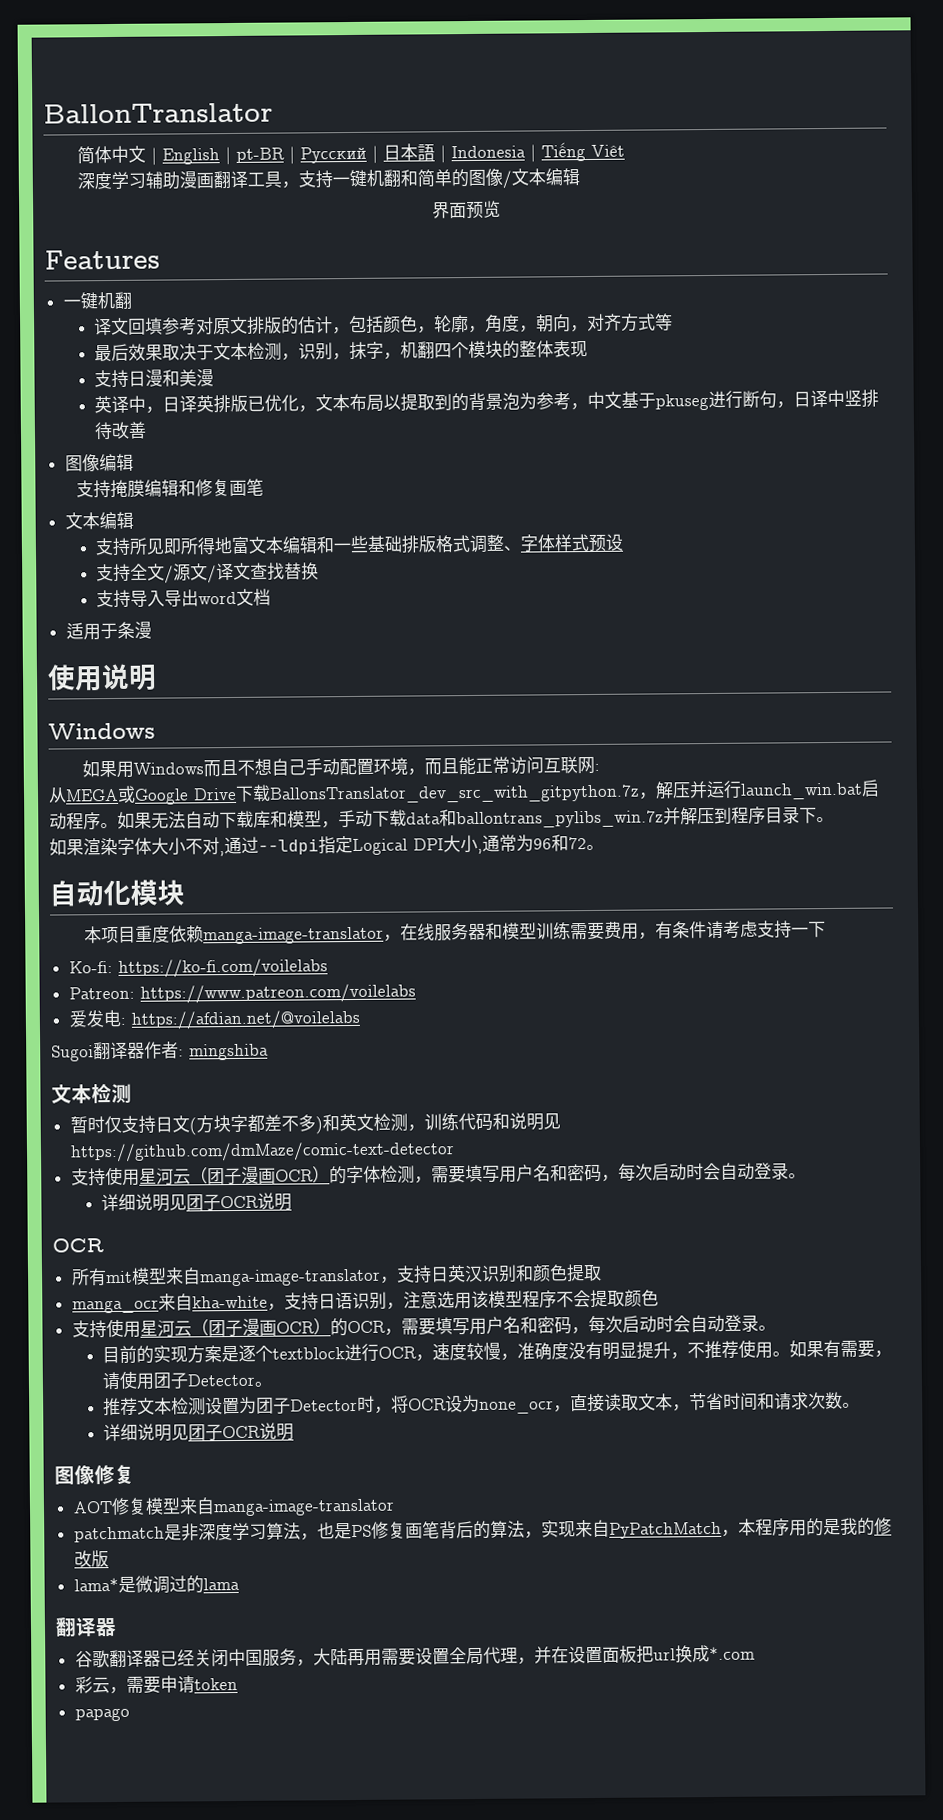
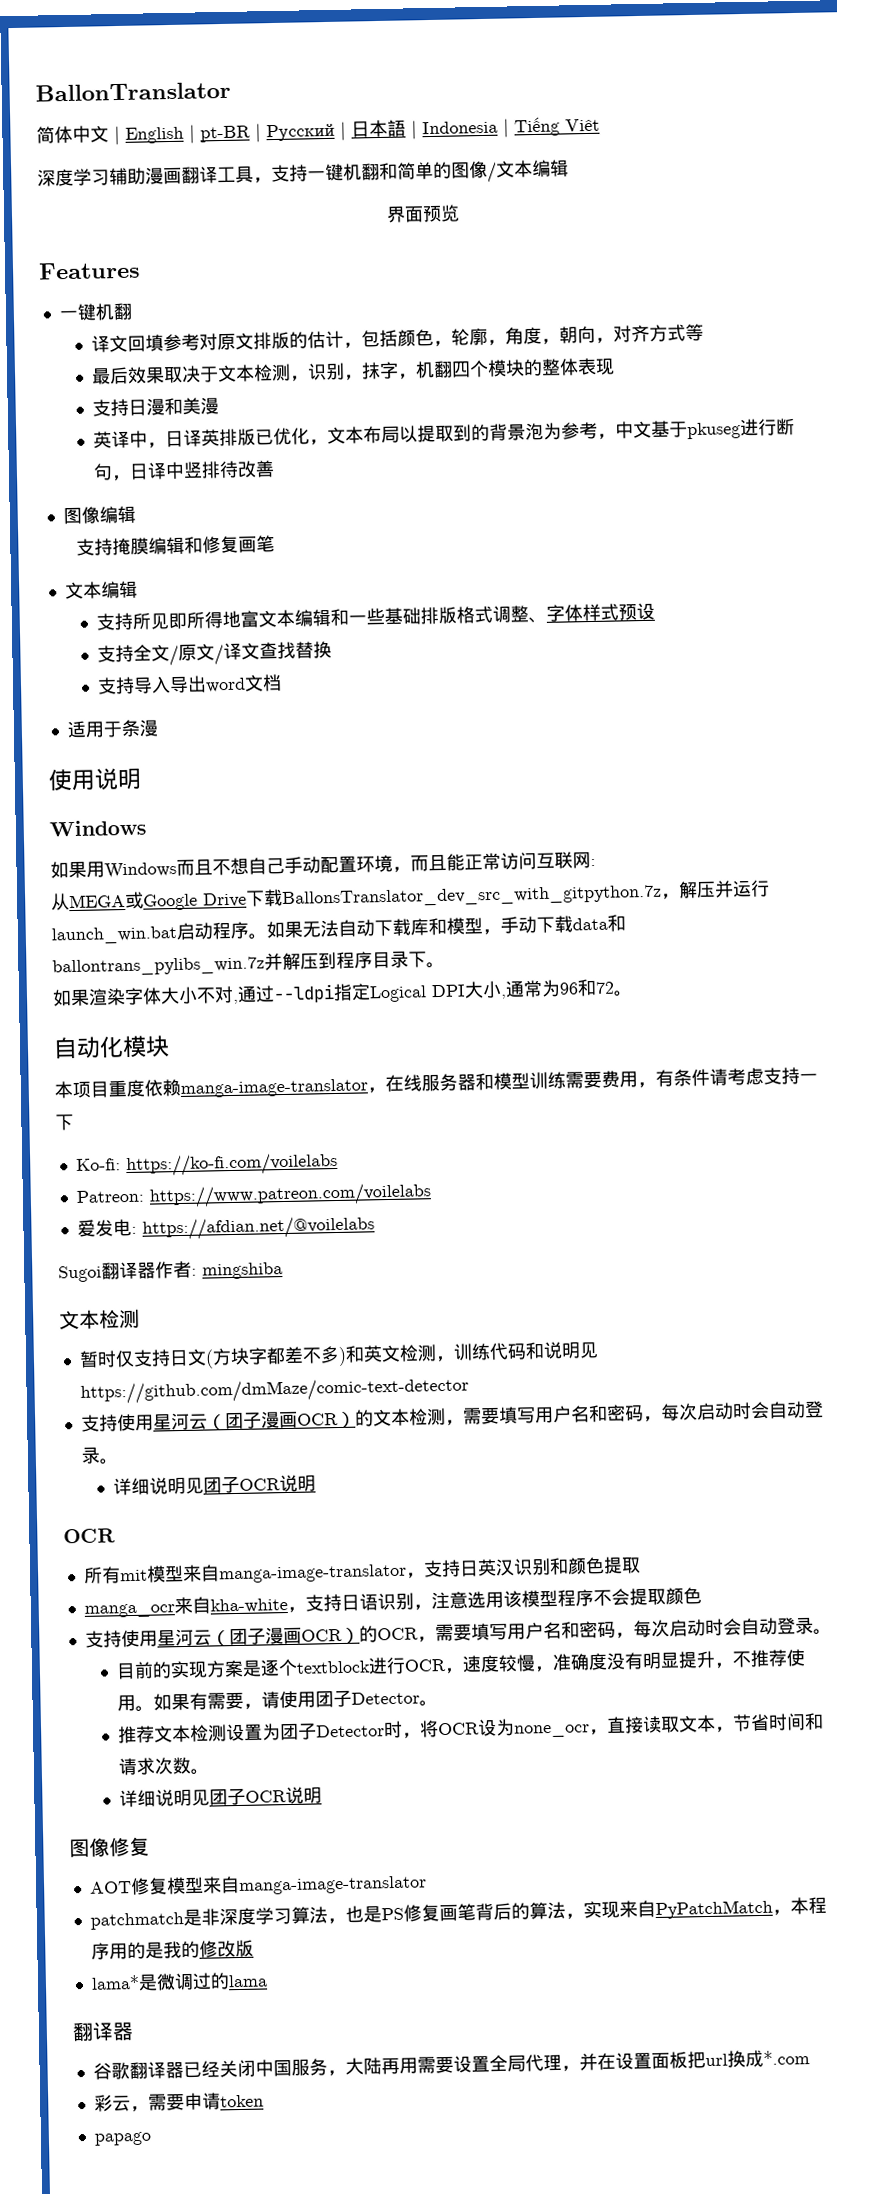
- 支持全文/源文/译文查找替换
+ 支持全文/原文/译文查找替换
- 支持使用星河云（团子漫画OCR）的字体检测，需要填写用户名和密码，每次启动时会自动登录。
+ 支持使用星河云（团子漫画OCR）的文本检测，需要填写用户名和密码，每次启动时会自动登录。

